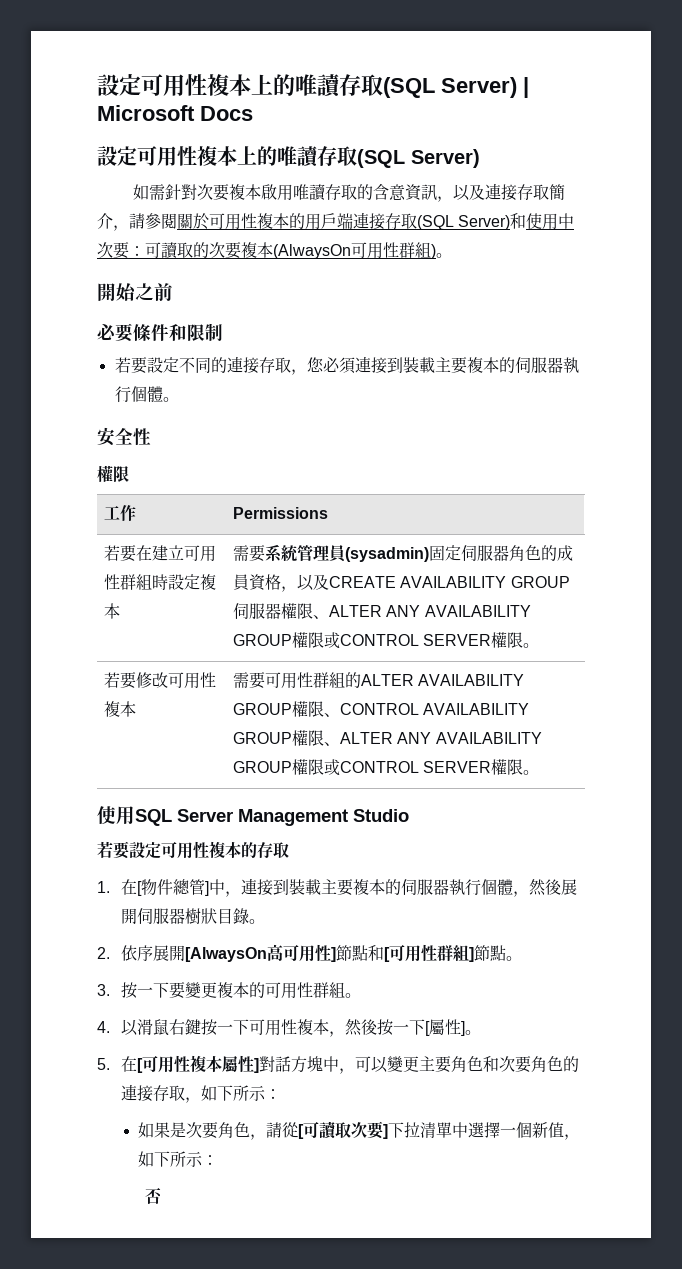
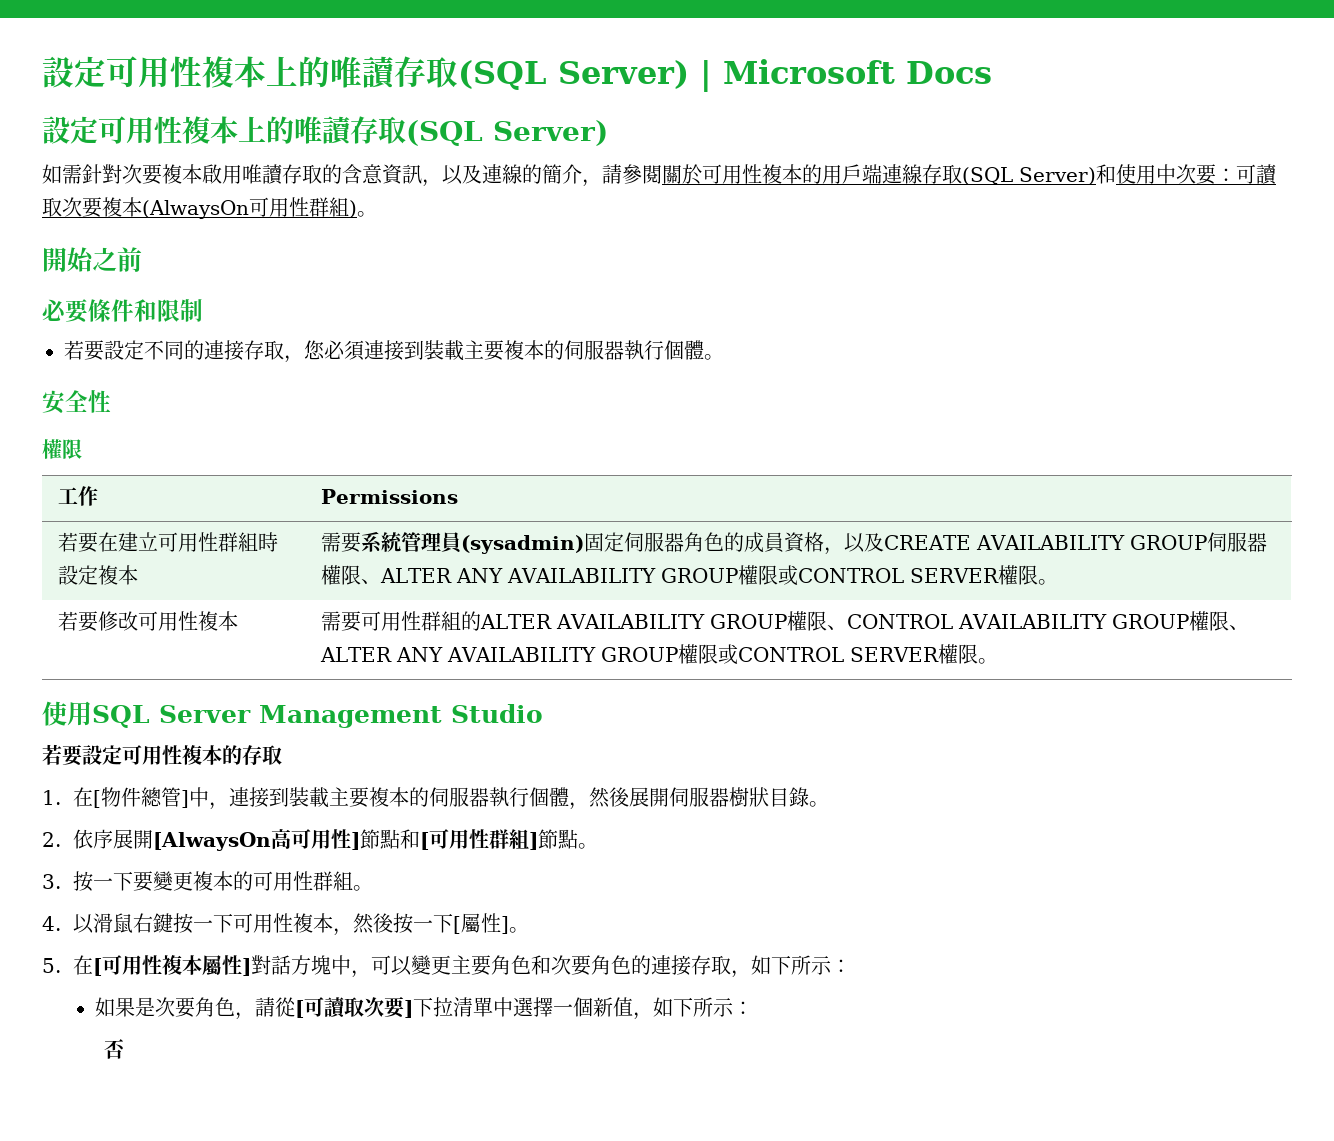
- 如需針對次要複本啟用唯讀存取的含意資訊，以及連接存取簡介，請參閱關於可用性複本的用戶端連接存取(SQL Server)和使用中次要：可讀取的次要複本(AlwaysOn可用性群組)。
+ 如需針對次要複本啟用唯讀存取的含意資訊，以及連線的簡介，請參閱關於可用性複本的用戶端連線存取(SQL Server)和使用中次要：可讀取次要複本(AlwaysOn可用性群組)。

